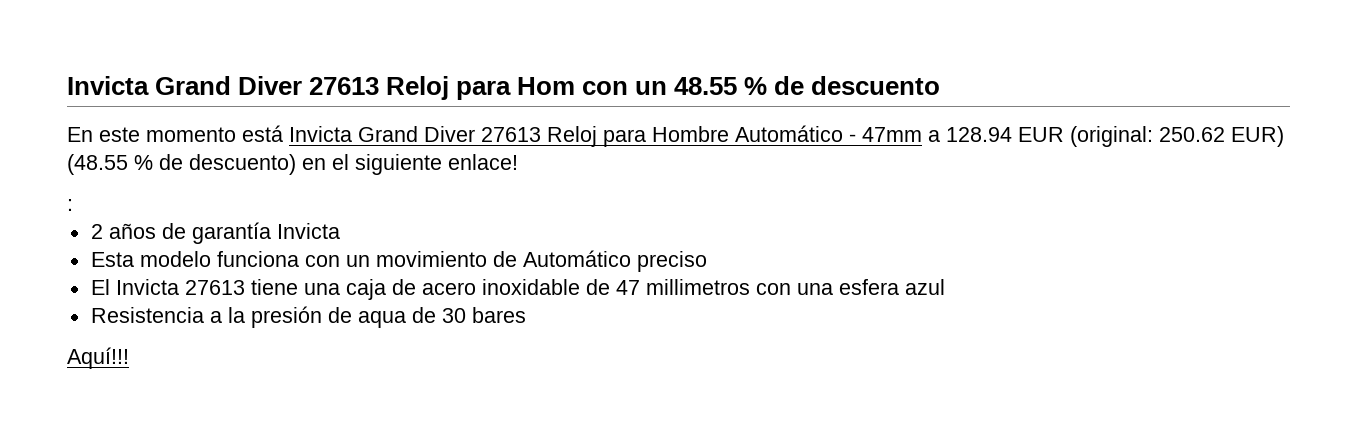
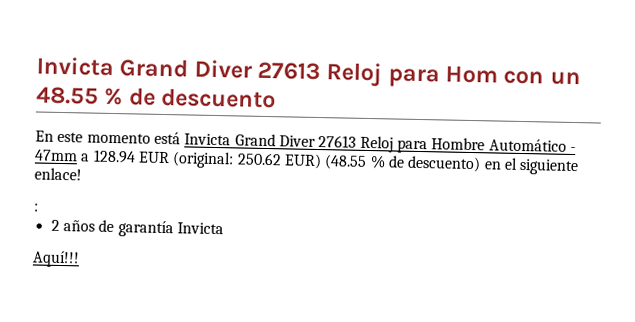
- Esta modelo funciona con un movimiento de Automático preciso
- El Invicta 27613 tiene una caja de acero inoxidable de 47 millimetros con una esfera azul
- Resistencia a la presión de aqua de 30 bares

